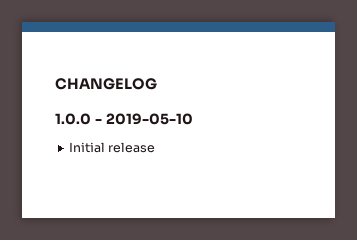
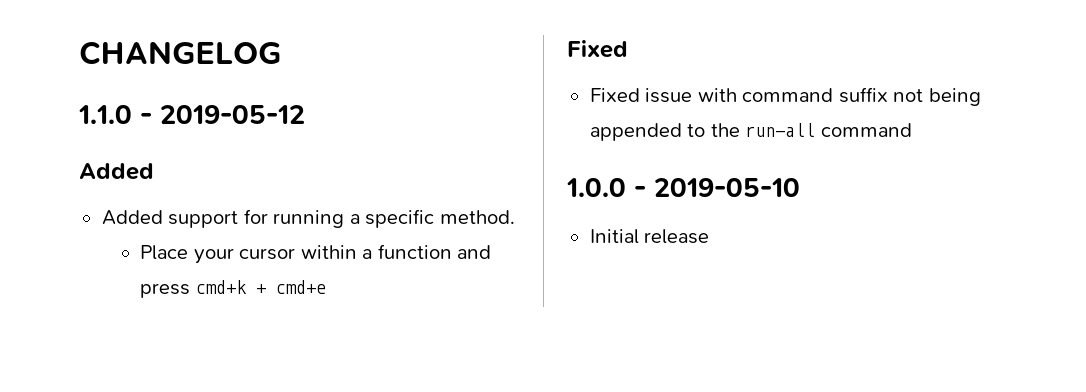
+ 1.1.0 - 2019-05-12
+ Added
+ Added support for running a specific method.
+ Place your cursor within a function and press cmd+k + cmd+e
+ Fixed
+ Fixed issue with command suffix not being appended to the run-all command

